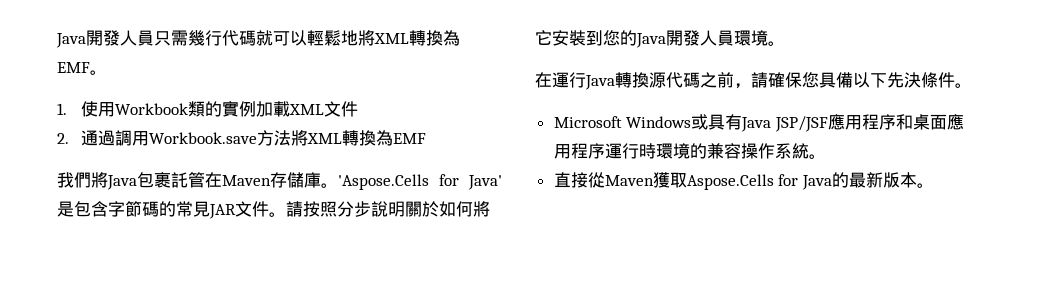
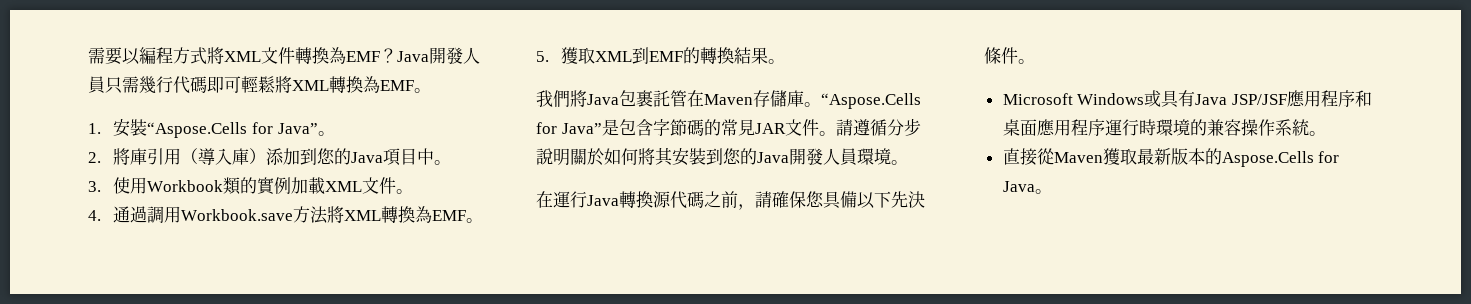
+ 需要以編程方式將XML文件轉換為EMF？
- Java開發人員只需幾行代碼就可以輕鬆地將XML轉換為EMF。
+ Java開發人員只需幾行代碼即可輕鬆將XML轉換為EMF。
- 1.使用Workbook類的實例加載XML文件
- 2.通過調用Workbook.save方法將XML轉換為EMF
+ 1.安裝“Aspose.Cells for Java”。
+ 2.將庫引用（導入庫）添加到您的Java項目中。
+ 3.使用Workbook類的實例加載XML文件。
+ 4.通過調用Workbook.save方法將XML轉換為EMF。
+ 5.獲取XML到EMF的轉換結果。
- 'Aspose.Cells for Java'是包含字節碼的常見JAR文件。
+ “Aspose.Cells for Java”是包含字節碼的常見JAR文件。
- 請按照分步說明關於如何將它安裝到您的Java開發人員環境。
+ 請遵循分步說明關於如何將其安裝到您的Java開發人員環境。
- 直接從Maven獲取Aspose.Cells for Java的最新版本。
+ 直接從Maven獲取最新版本的Aspose.Cells for Java。

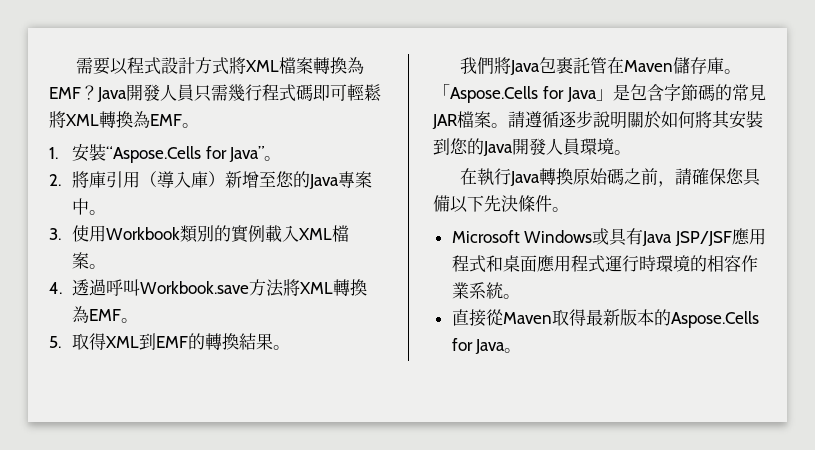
- 需要以編程方式將XML文件轉換為EMF？
+ 需要以程式設計方式將XML檔案轉換為EMF？
- Java開發人員只需幾行代碼即可輕鬆將XML轉換為EMF。
+ Java開發人員只需幾行程式碼即可輕鬆將XML轉換為EMF。
- 2.將庫引用（導入庫）添加到您的Java項目中。
+ 2.將庫引用（導入庫）新增至您的Java專案中。
- 3.使用Workbook類的實例加載XML文件。
+ 3.使用Workbook類別的實例載入XML檔案。
- 4.通過調用Workbook.save方法將XML轉換為EMF。
+ 4.透過呼叫Workbook.save方法將XML轉換為EMF。
- 5.獲取XML到EMF的轉換結果。
+ 5.取得XML到EMF的轉換結果。
- 我們將Java包裹託管在Maven存儲庫。“Aspose.Cells for Java”是包含字節碼的常見JAR文件。
+ 我們將Java包裹託管在Maven儲存庫。「Aspose.Cells for Java」是包含字節碼的常見JAR檔案。
- 請遵循分步說明關於如何將其安裝到您的Java開發人員環境。
+ 請遵循逐步說明關於如何將其安裝到您的Java開發人員環境。
- 在運行Java轉換源代碼之前，請確保您具備以下先決條件。
+ 在執行Java轉換原始碼之前，請確保您具備以下先決條件。
- Microsoft Windows或具有Java JSP/JSF應用程序和桌面應用程序運行時環境的兼容操作系統。
+ Microsoft Windows或具有Java JSP/JSF應用程式和桌面應用程式運行時環境的相容作業系統。
- 直接從Maven獲取最新版本的Aspose.Cells for Java。
+ 直接從Maven取得最新版本的Aspose.Cells for Java。

